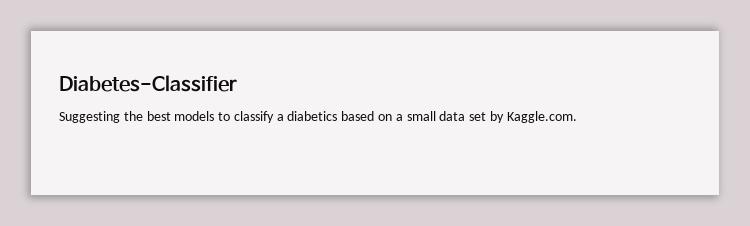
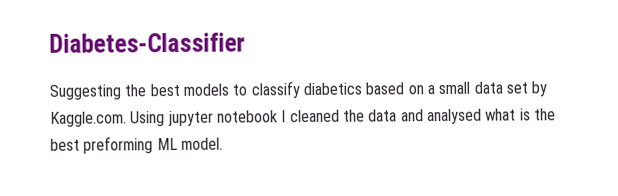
- Suggesting the best models to classify a diabetics based on a small data set by Kaggle.com.
+ Suggesting the best models to classify diabetics based on a small data set by Kaggle.com. Using jupyter notebook I cleaned the data and analysed what is the best preforming ML model.

